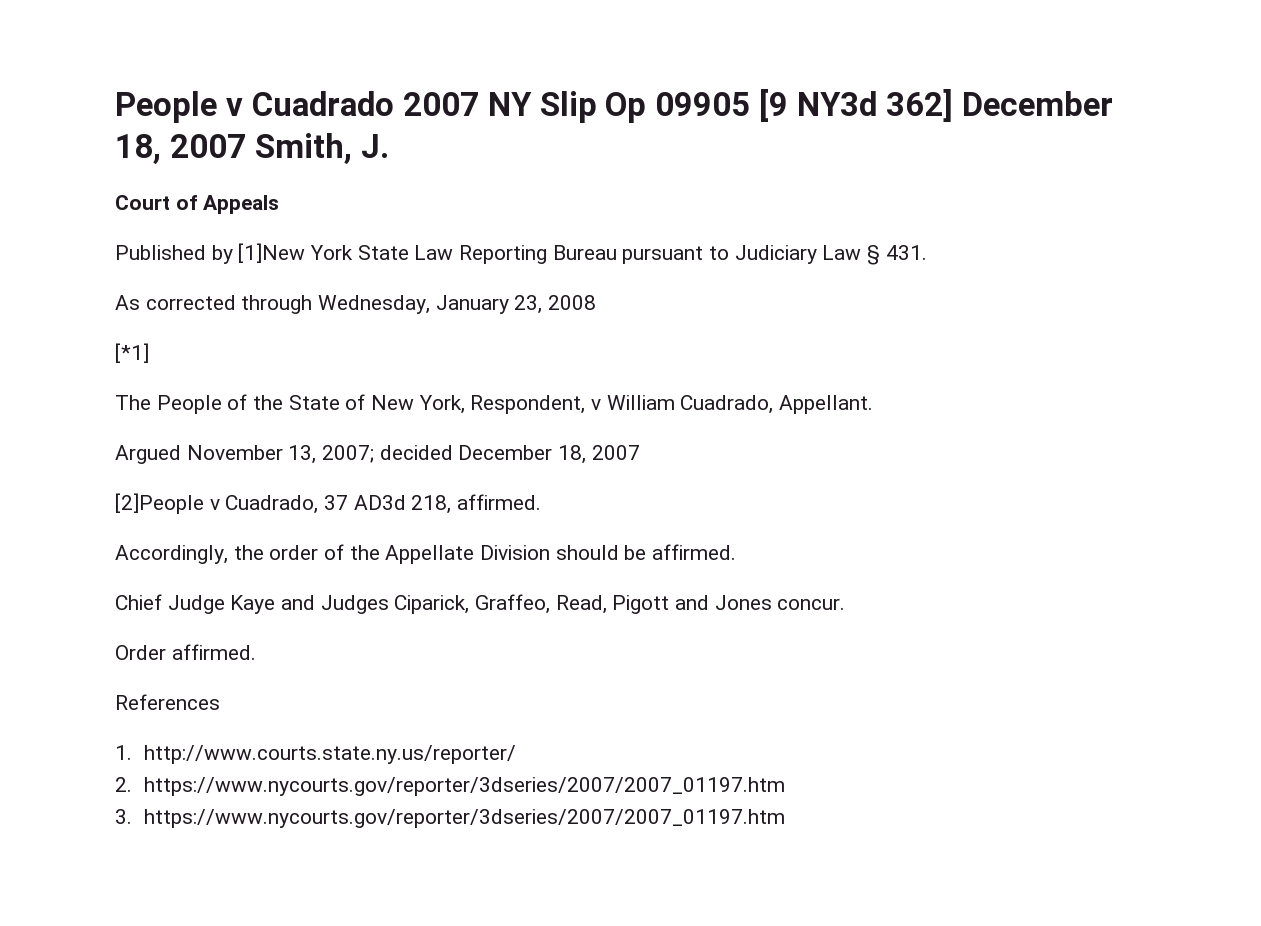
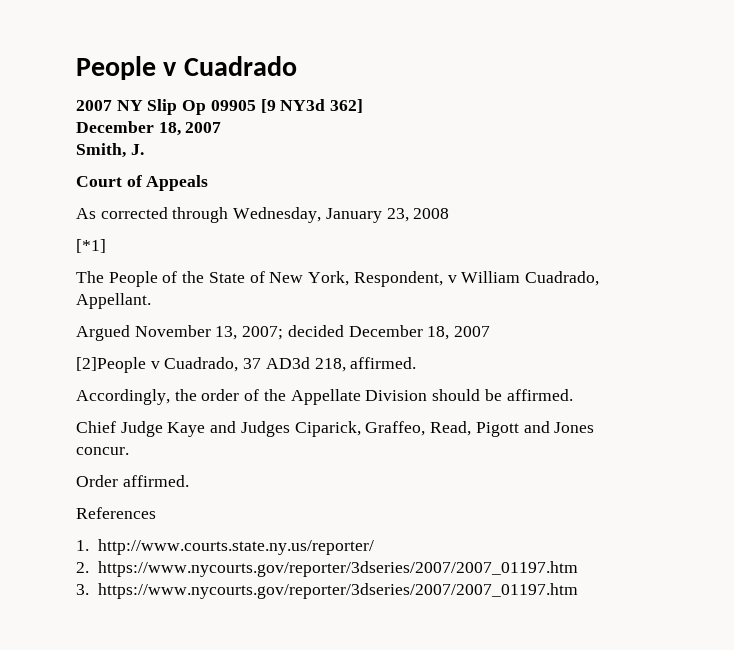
- People v Cuadrado 2007 NY Slip Op 09905 [9 NY3d 362] December 18, 2007 Smith, J.
+ People v Cuadrado
+ 2007 NY Slip Op 09905 [9 NY3d 362]
+ December 18, 2007
+ Smith, J.
- Published by [1]New York State Law Reporting Bureau pursuant to Judiciary Law § 431.

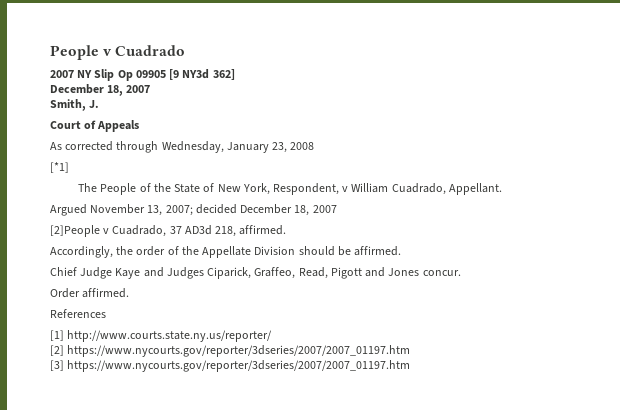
- 1. http://www.courts.state.ny.us/reporter/
+ [1] http://www.courts.state.ny.us/reporter/
- 2. https://www.nycourts.gov/reporter/3dseries/2007/2007_01197.htm
+ [2] https://www.nycourts.gov/reporter/3dseries/2007/2007_01197.htm
- 3. https://www.nycourts.gov/reporter/3dseries/2007/2007_01197.htm
+ [3] https://www.nycourts.gov/reporter/3dseries/2007/2007_01197.htm

